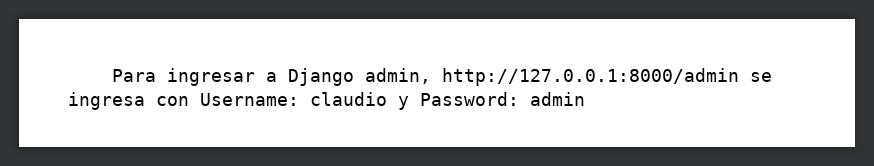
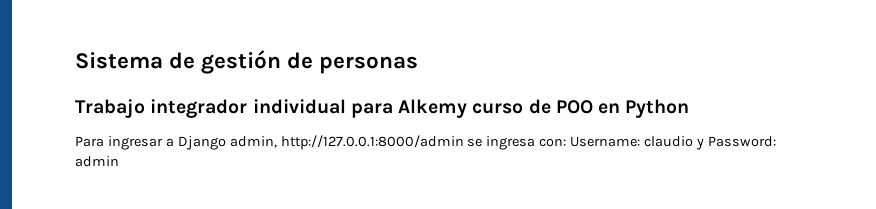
+ Sistema de gestión de personas
+ Trabajo integrador individual para Alkemy curso de POO en Python
- Para ingresar a Django admin, http://127.0.0.1:8000/admin se ingresa con Username: claudio y Password: admin
+ Para ingresar a Django admin, http://127.0.0.1:8000/admin se ingresa con: Username: claudio y Password: admin

